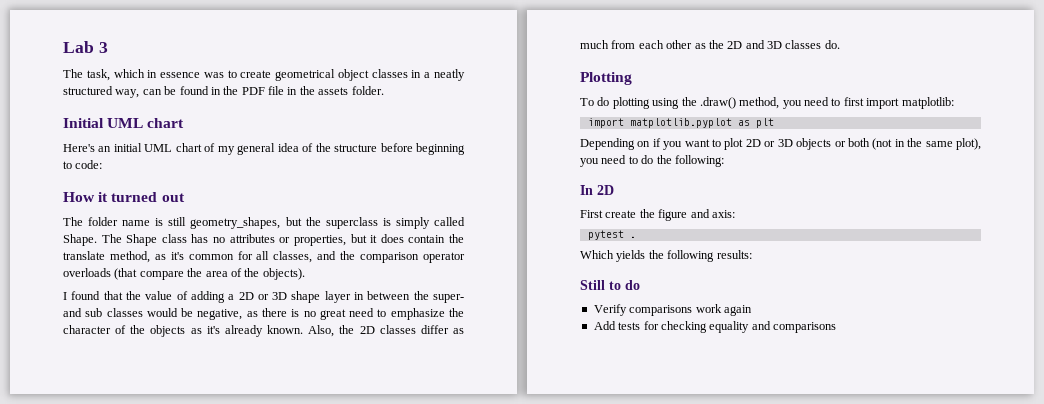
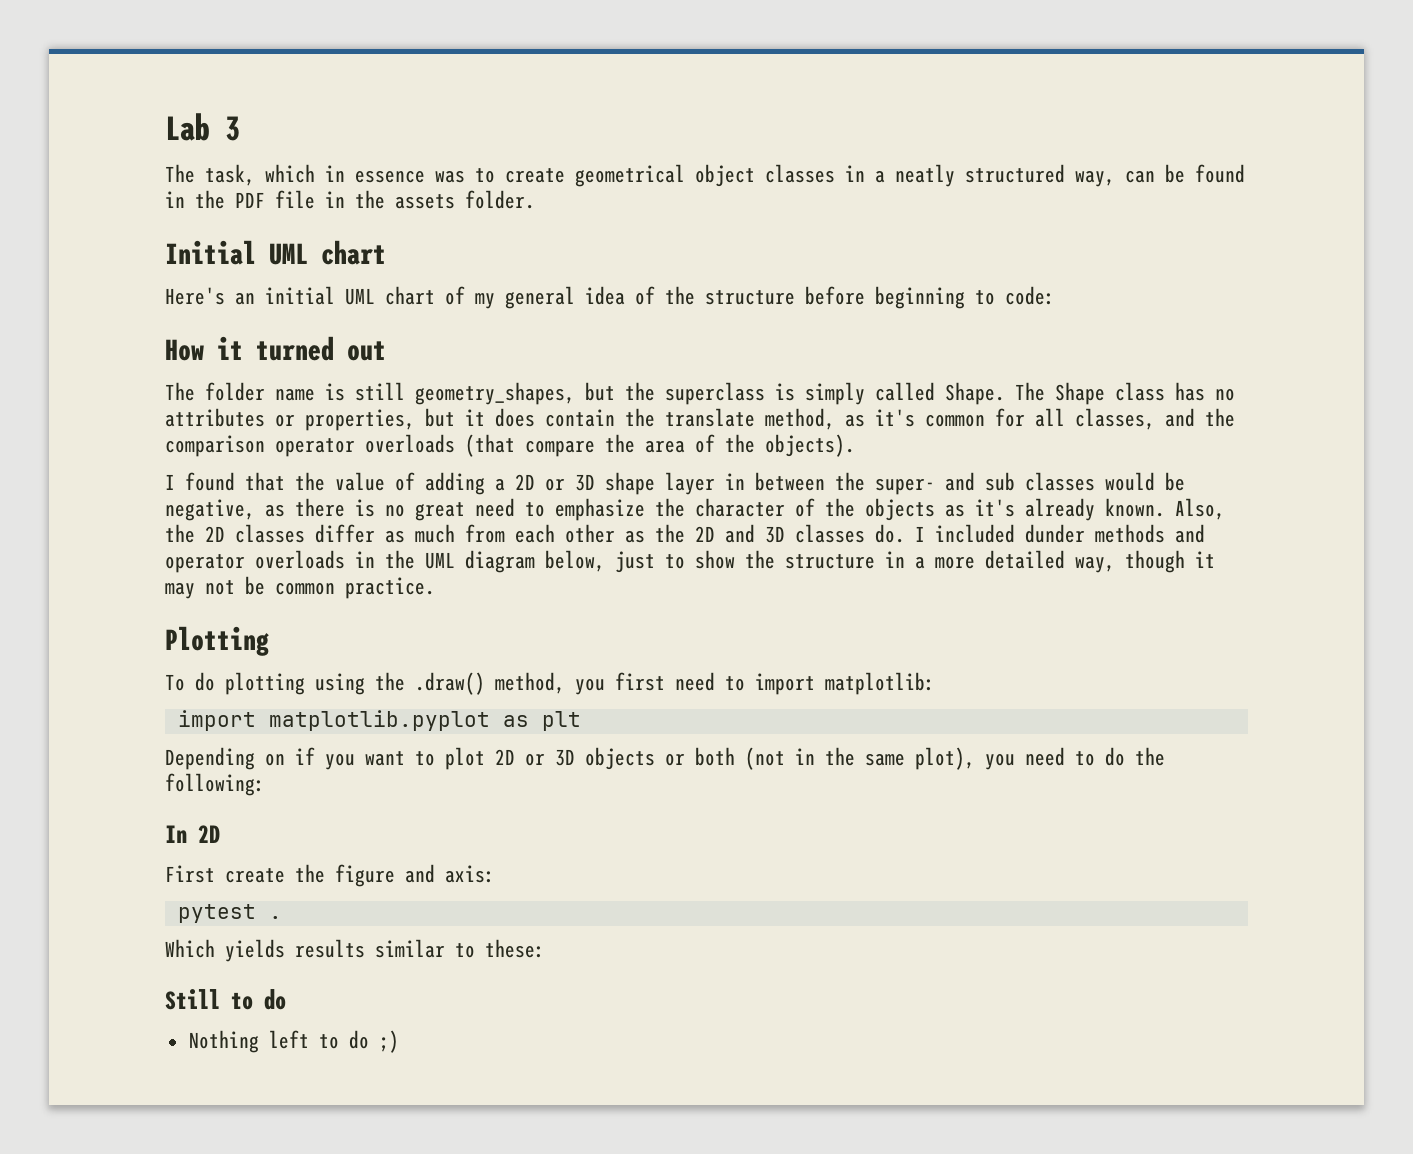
+ I included dunder methods and operator overloads in the UML diagram below, just to show the structure in a more detailed way, though it may not be common practice.
- To do plotting using the .draw() method, you need to first import matplotlib:
+ To do plotting using the .draw() method, you first need to import matplotlib:
- Which yields the following results:
+ Which yields results similar to these:
- Verify comparisons work again
- Add tests for checking equality and comparisons
+ Nothing left to do ;)

